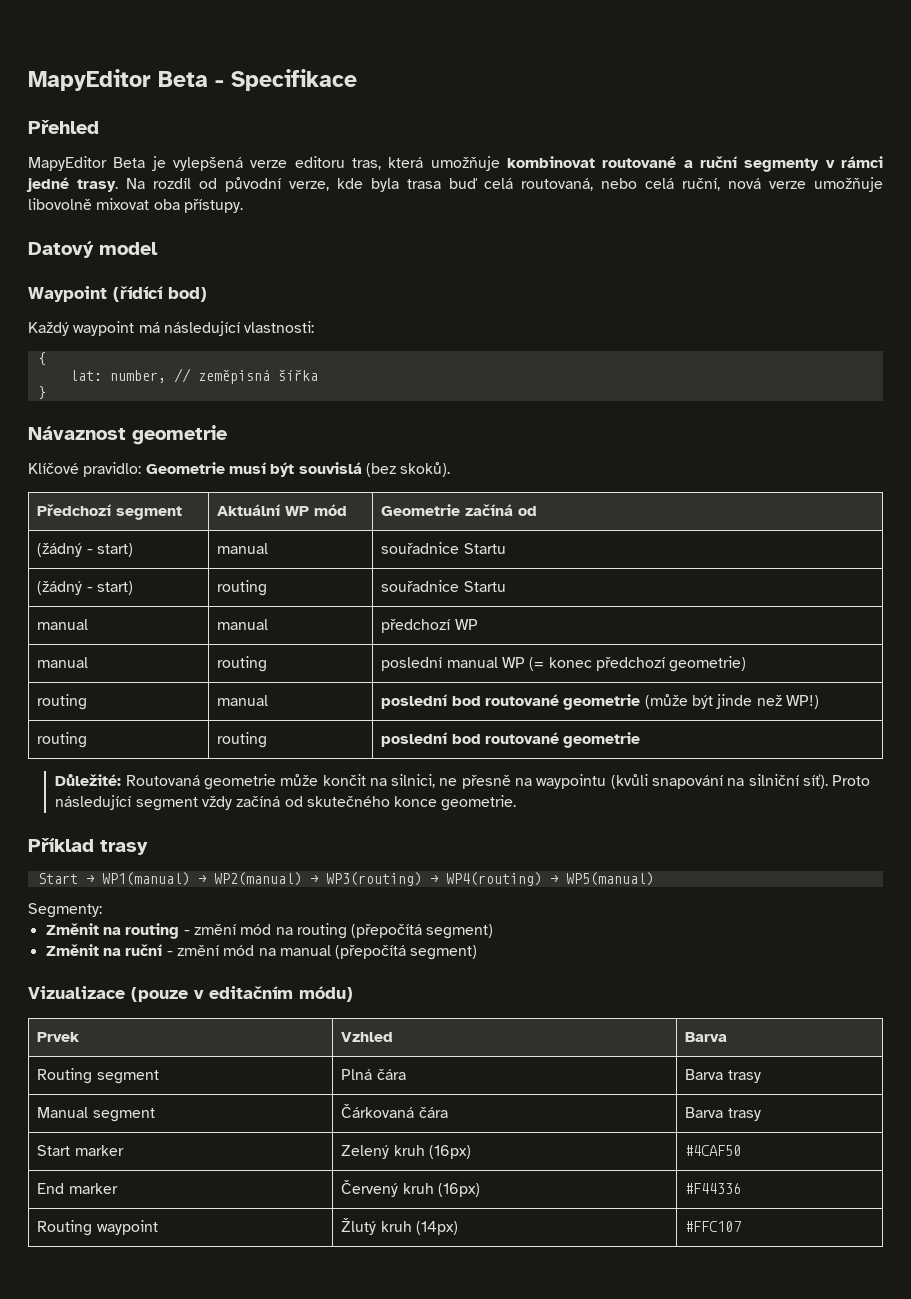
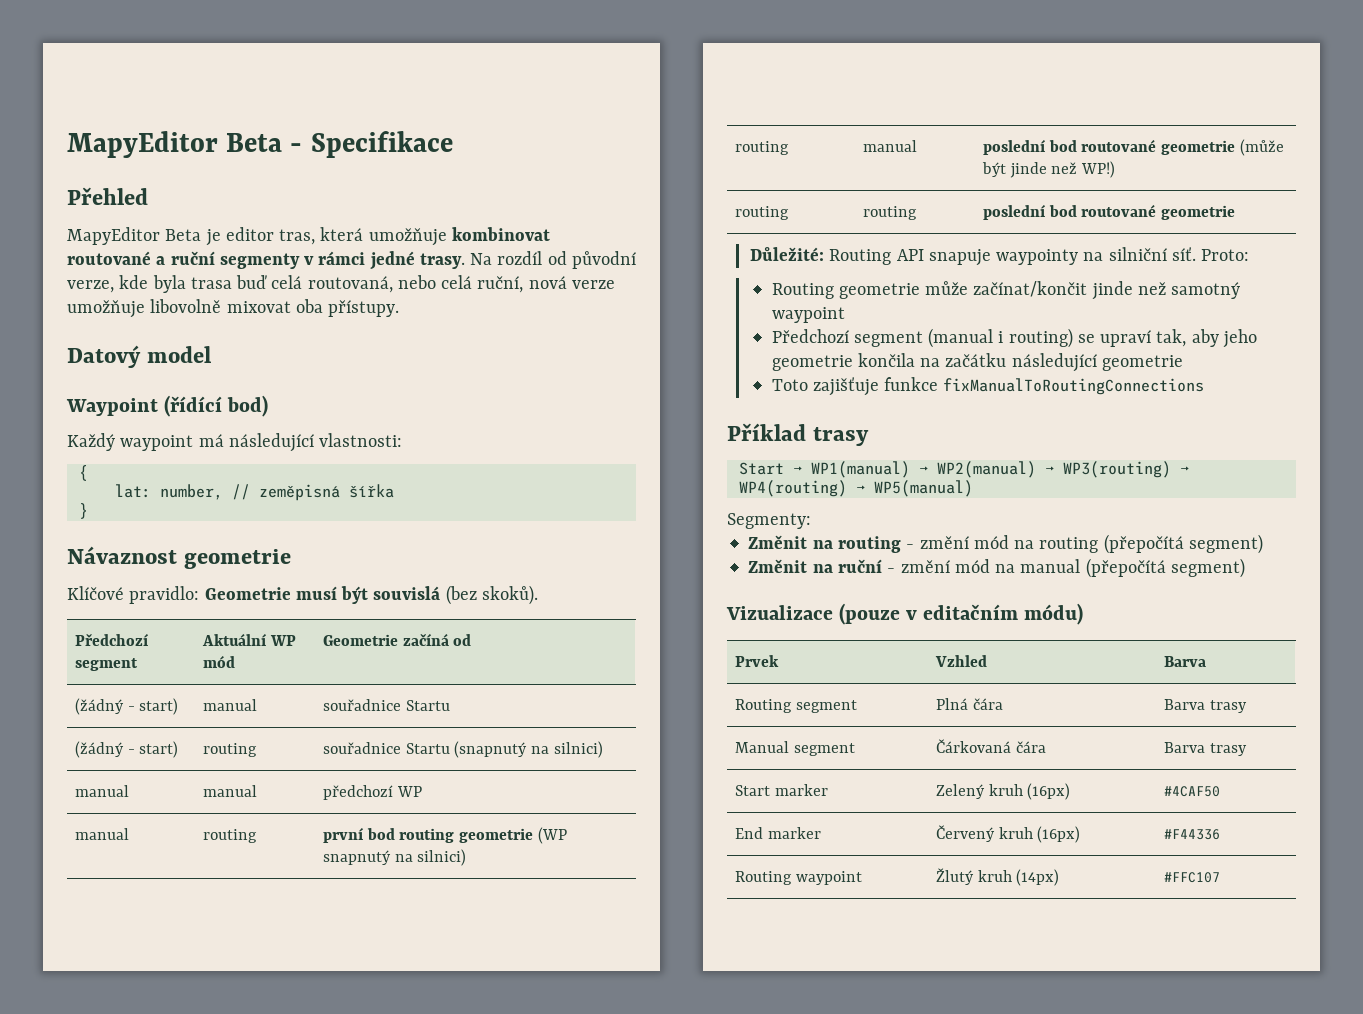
- MapyEditor Beta je vylepšená verze editoru tras, která umožňuje kombinovat routované a ruční segmenty v rámci jedné trasy.
+ MapyEditor Beta je editor tras, která umožňuje kombinovat routované a ruční segmenty v rámci jedné trasy.
- (žádný - start) | routing | souřadnice Startu
+ (žádný - start) | routing | souřadnice Startu (snapnutý na silnici)
- manual | routing | poslední manual WP (= konec předchozí geometrie)
+ manual | routing | první bod routing geometrie (WP snapnutý na silnici)
- Důležité: Routovaná geometrie může končit na silnici, ne přesně na waypointu (kvůli snapování na silniční síť). Proto následující segment vždy začíná od skutečného konce geometrie.
+ Důležité: Routing API snapuje waypointy na silniční síť. Proto:
+ Routing geometrie může začínat/končit jinde než samotný waypoint
+ Předchozí segment (manual i routing) se upraví tak, aby jeho geometrie končila na začátku následující geometrie
+ Toto zajišťuje funkce fixManualToRoutingConnections

